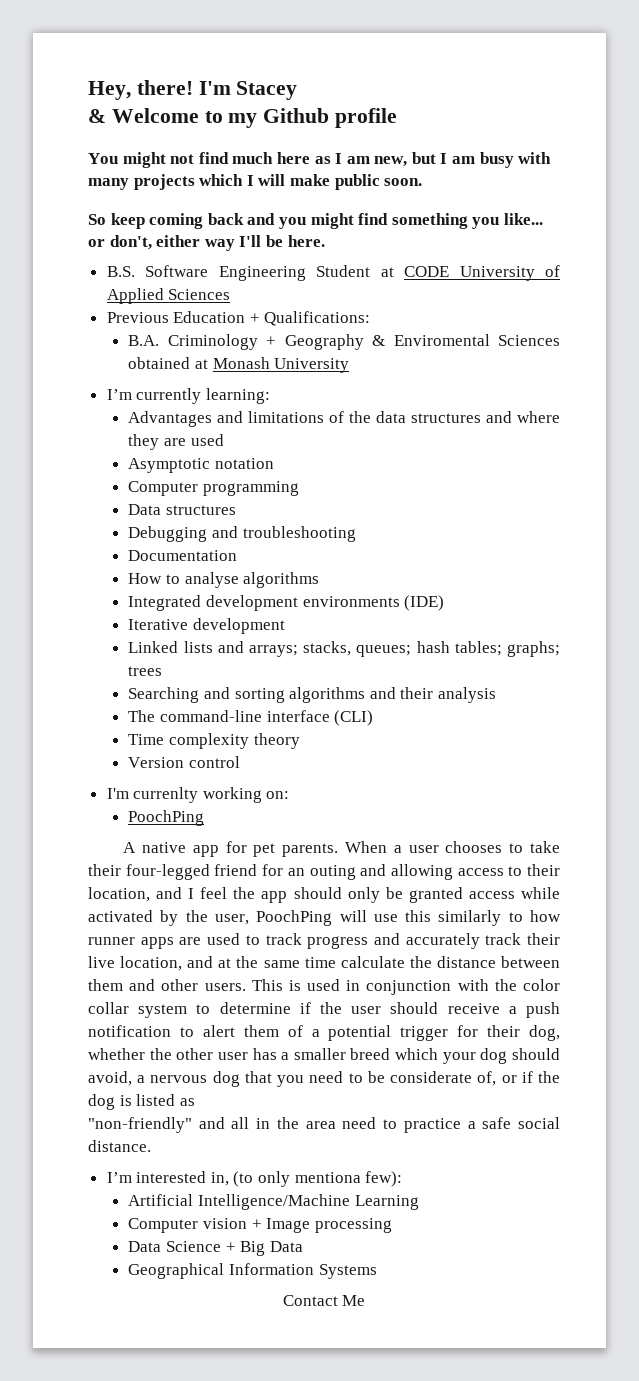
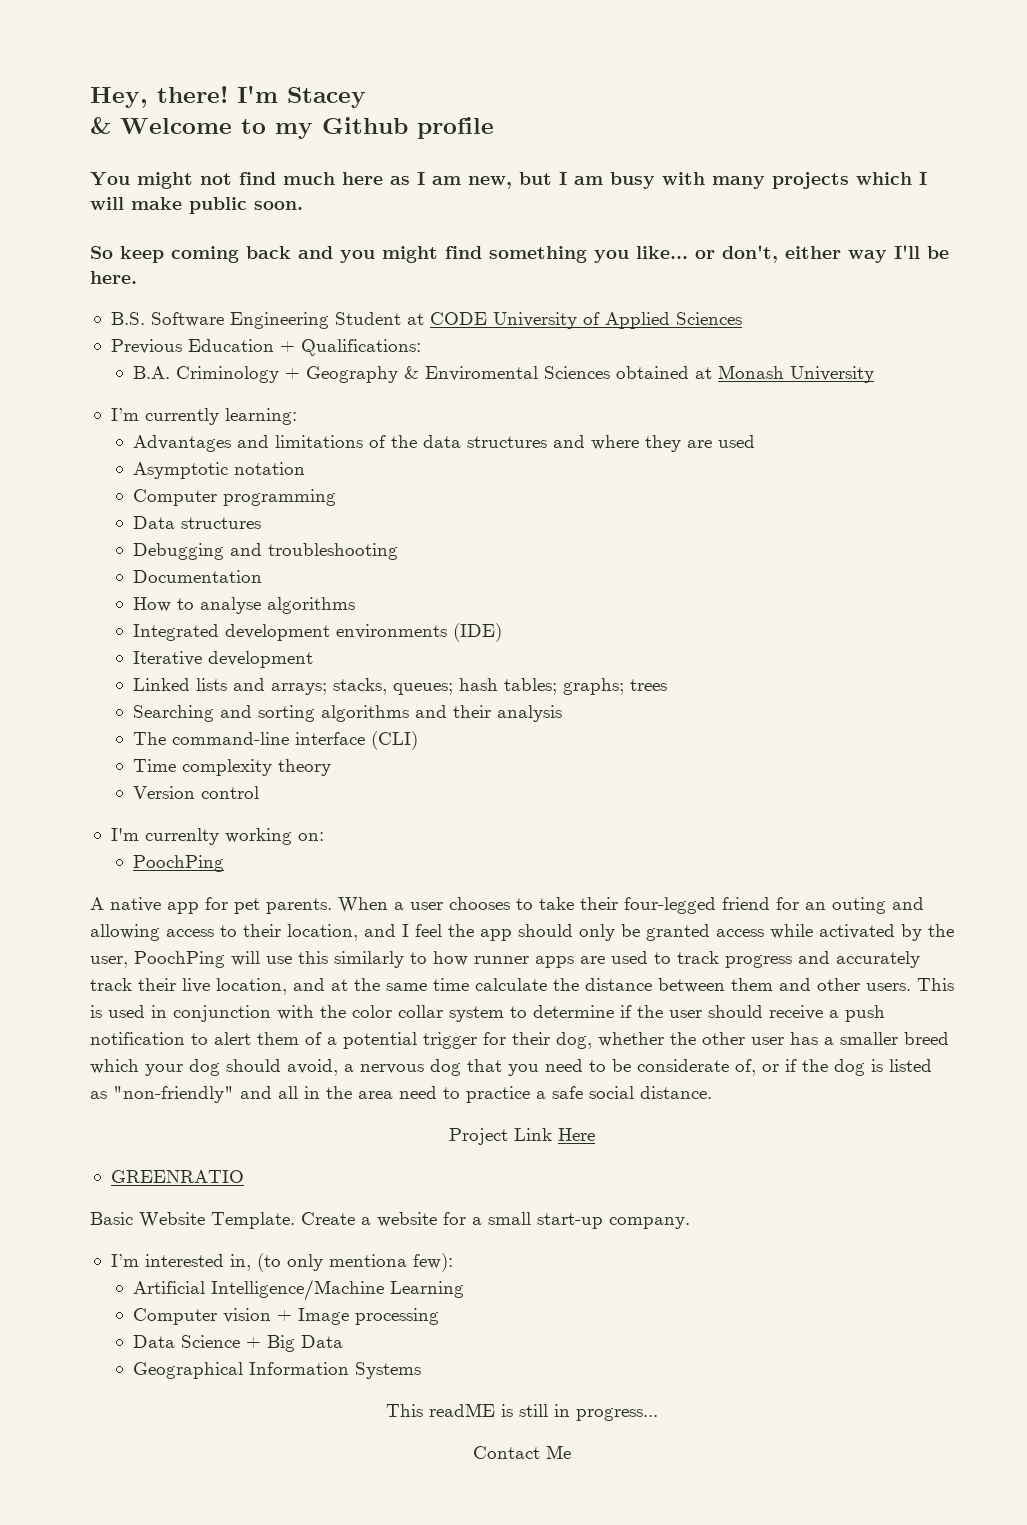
- This is used in conjunction with the color collar system to determine if the user should receive a push notification to alert them of a potential trigger for their dog, whether the other user has a smaller breed which your dog should avoid, a nervous dog that you need to be considerate of, or if the dog is listed as
- "non-friendly" and all in the area need to practice a safe social distance.
+ This is used in conjunction with the color collar system to determine if the user should receive a push notification to alert them of a potential trigger for their dog, whether the other user has a smaller breed which your dog should avoid, a nervous dog that you need to be considerate of, or if the dog is listed as "non-friendly" and all in the area need to practice a safe social distance.
+ Project Link Here
+ GREENRATIO
+ Basic Website Template. Create a website for a small start-up company.
+ This readME is still in progress...

